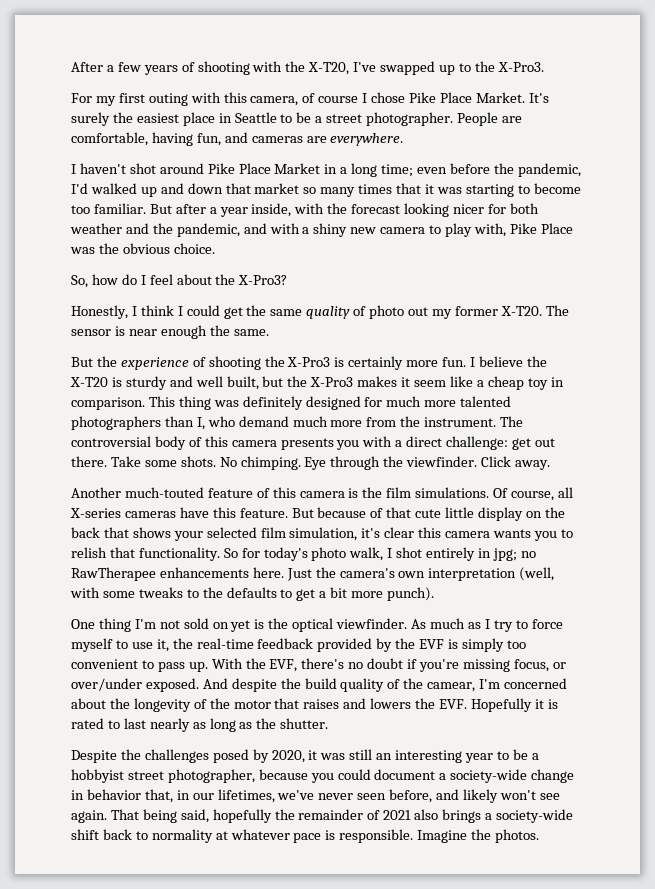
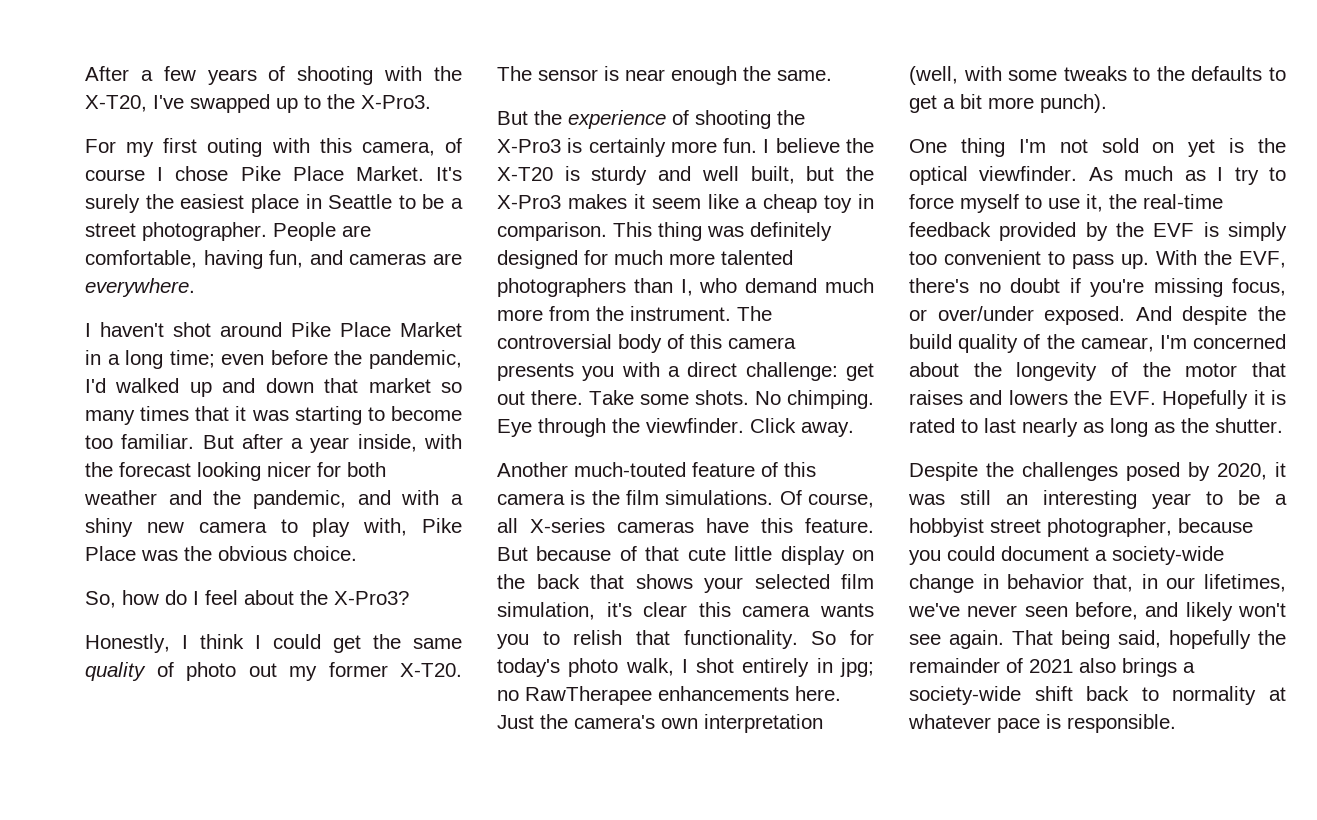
- Imagine the photos.

